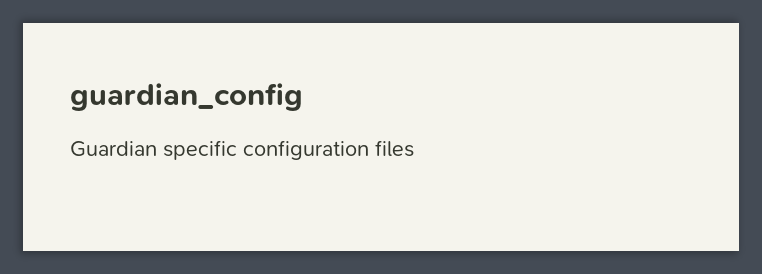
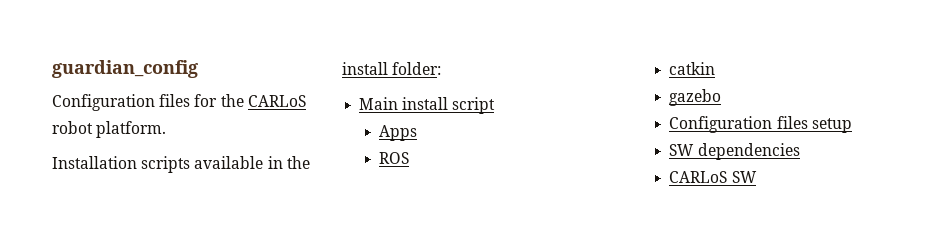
- Guardian specific configuration files
+ Configuration files for the CARLoS robot platform.
+ Installation scripts available in the install folder:
+ Main install script
+ Apps
+ ROS
+ catkin
+ gazebo
+ Configuration files setup
+ SW dependencies
+ CARLoS SW

